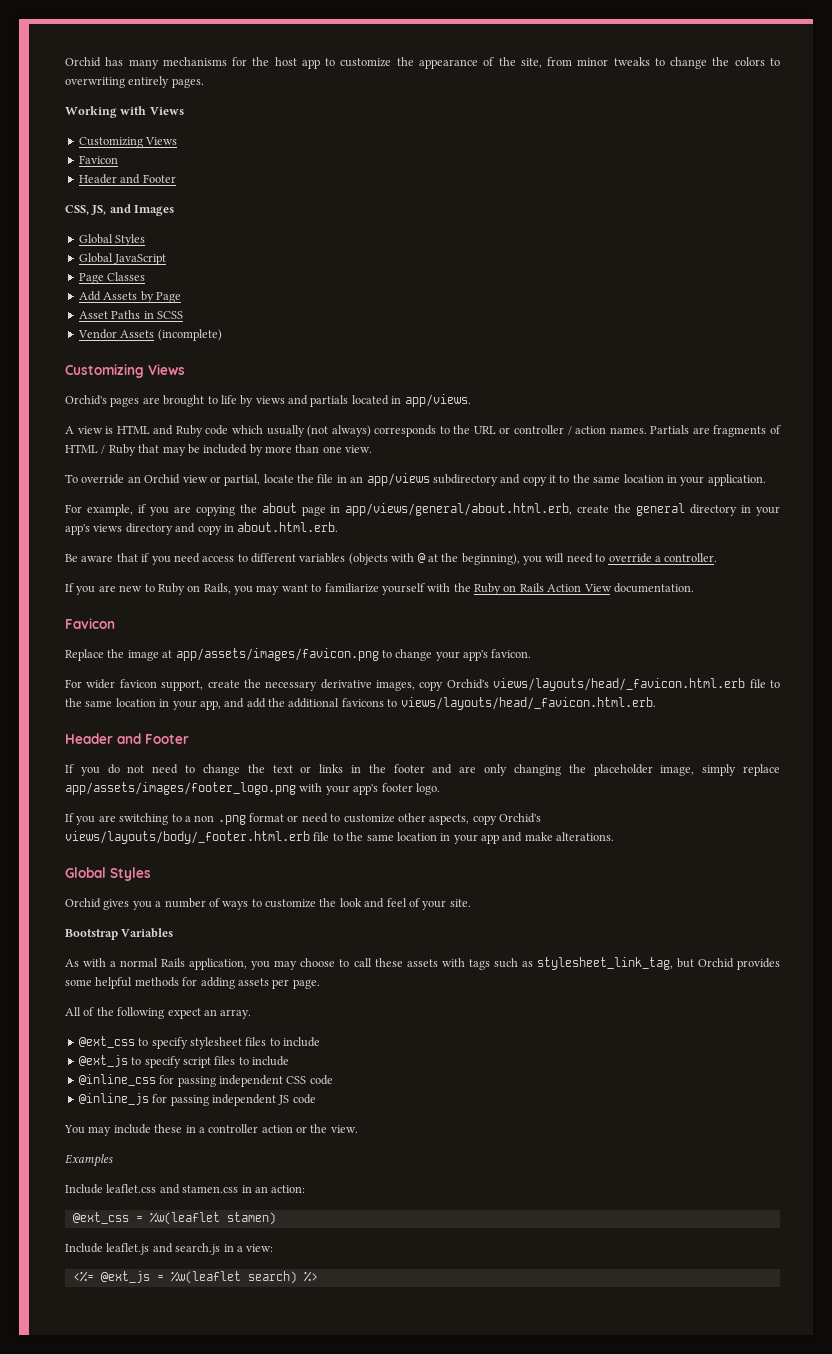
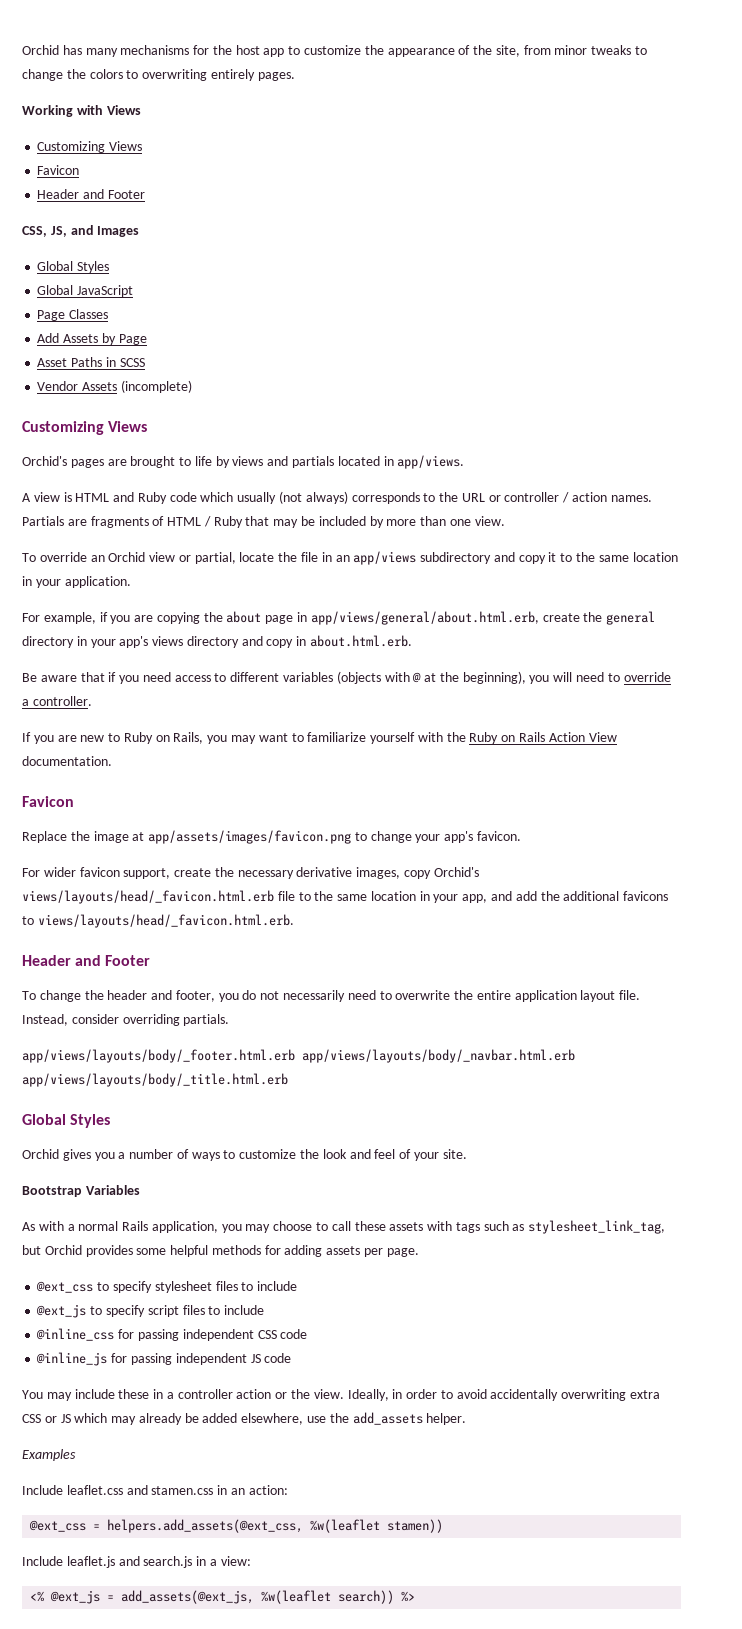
- If you do not need to change the text or links in the footer and are only changing the placeholder image, simply replace app/assets/images/footer_logo.png with your app's footer logo.
- If you are switching to a non .png format or need to customize other aspects, copy Orchid's views/layouts/body/_footer.html.erb file to the same location in your app and make alterations.
+ To change the header and footer, you do not necessarily need to overwrite the entire application layout file. Instead, consider overriding partials.
+ app/views/layouts/body/_footer.html.erb app/views/layouts/body/_navbar.html.erb app/views/layouts/body/_title.html.erb
- All of the following expect an array.
+ Ideally, in order to avoid accidentally overwriting extra CSS or JS which may already be added elsewhere, use the add_assets helper.
- @ext_css = %w(leaflet stamen)
+ @ext_css = helpers.add_assets(@ext_css, %w(leaflet stamen))
- <%= @ext_js = %w(leaflet search) %>
+ <% @ext_js = add_assets(@ext_js, %w(leaflet search)) %>

